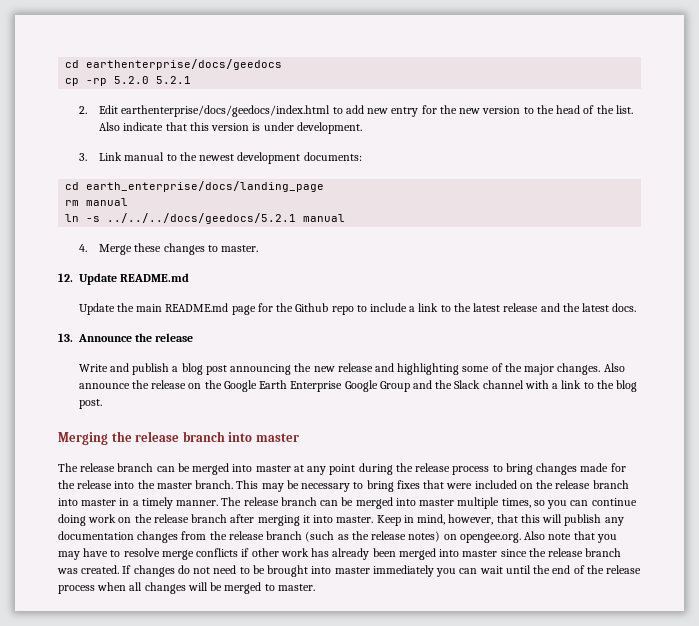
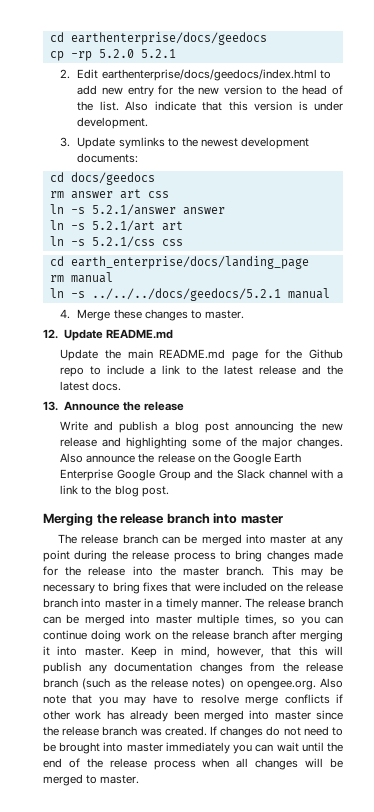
- 3. Link manual to the newest development documents:
+ 3. Update symlinks to the newest development documents:
+ cd docs/geedocs
+ rm answer art css
+ ln -s 5.2.1/answer answer
+ ln -s 5.2.1/art art
+ ln -s 5.2.1/css css

